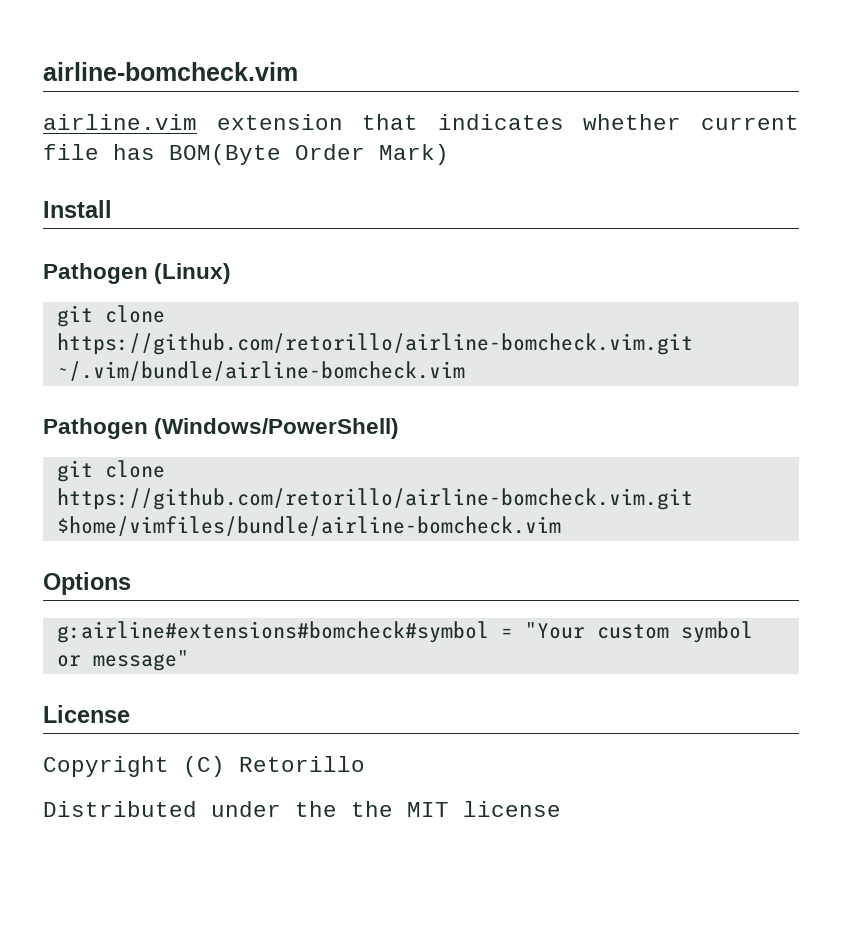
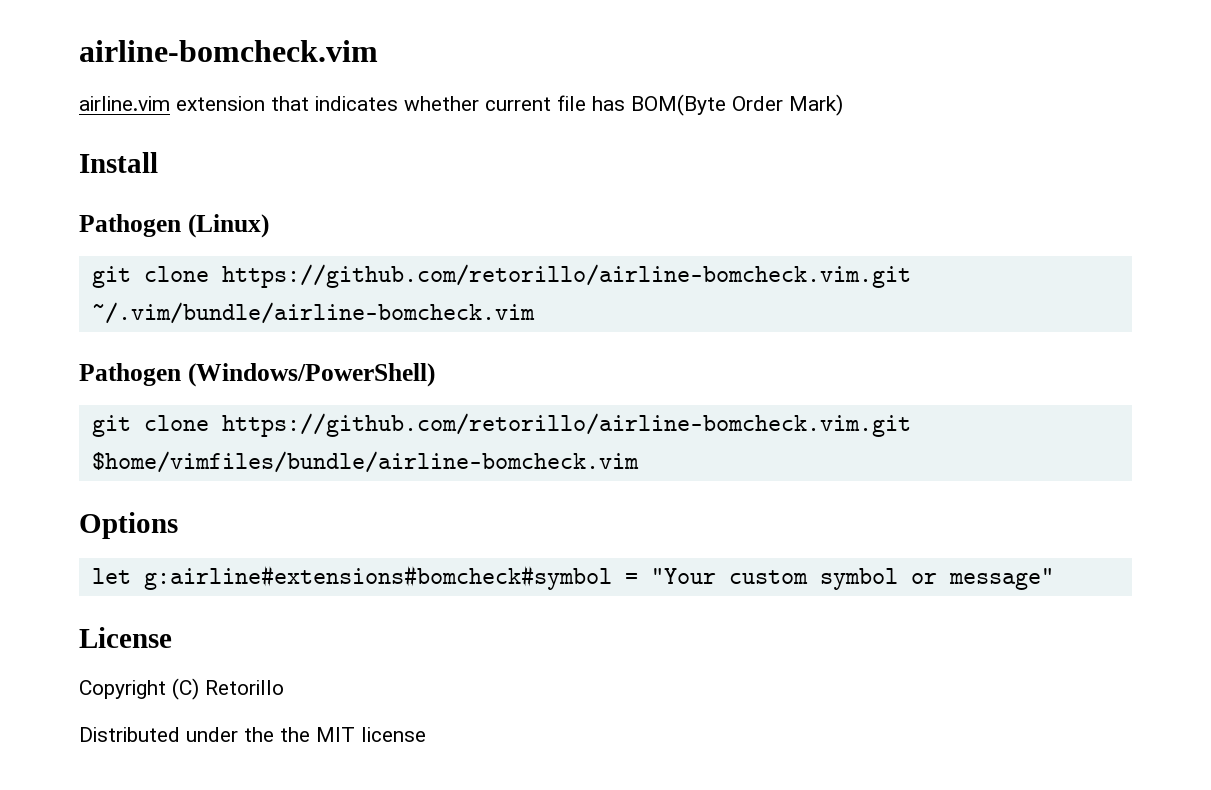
- g:airline#extensions#bomcheck#symbol = "Your custom symbol or message"
+ let g:airline#extensions#bomcheck#symbol = "Your custom symbol or message"

